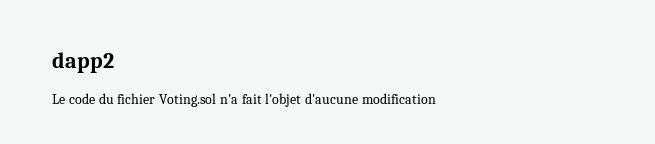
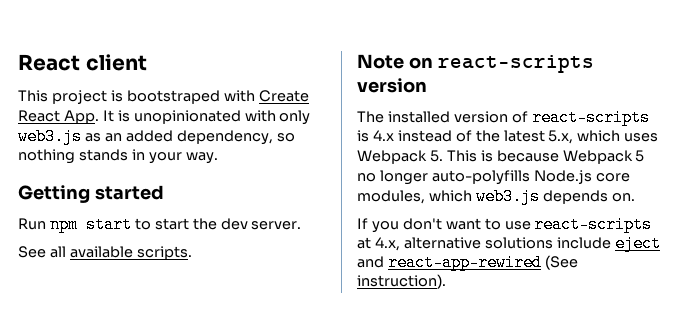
- dapp2
- Le code du fichier Voting.sol n'a fait l'objet d'aucune modification
+ React client
+ This project is bootstraped with Create React App. It is unopinionated with only web3.js as an added dependency, so nothing stands in your way.
+ Getting started
+ Run npm start to start the dev server.
+ See all available scripts.
+ Note on react-scripts version
+ The installed version of react-scripts is 4.x instead of the latest 5.x, which uses Webpack 5. This is because Webpack 5 no longer auto-polyfills Node.js core modules, which web3.js depends on.
+ If you don't want to use react-scripts at 4.x, alternative solutions include eject and react-app-rewired (See instruction).

